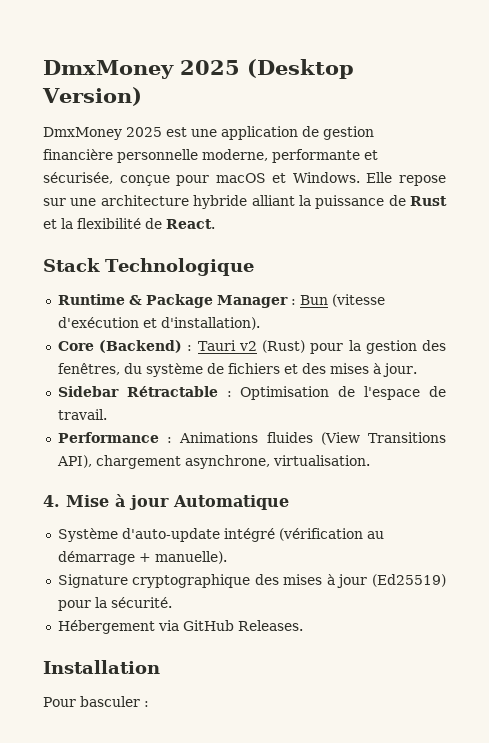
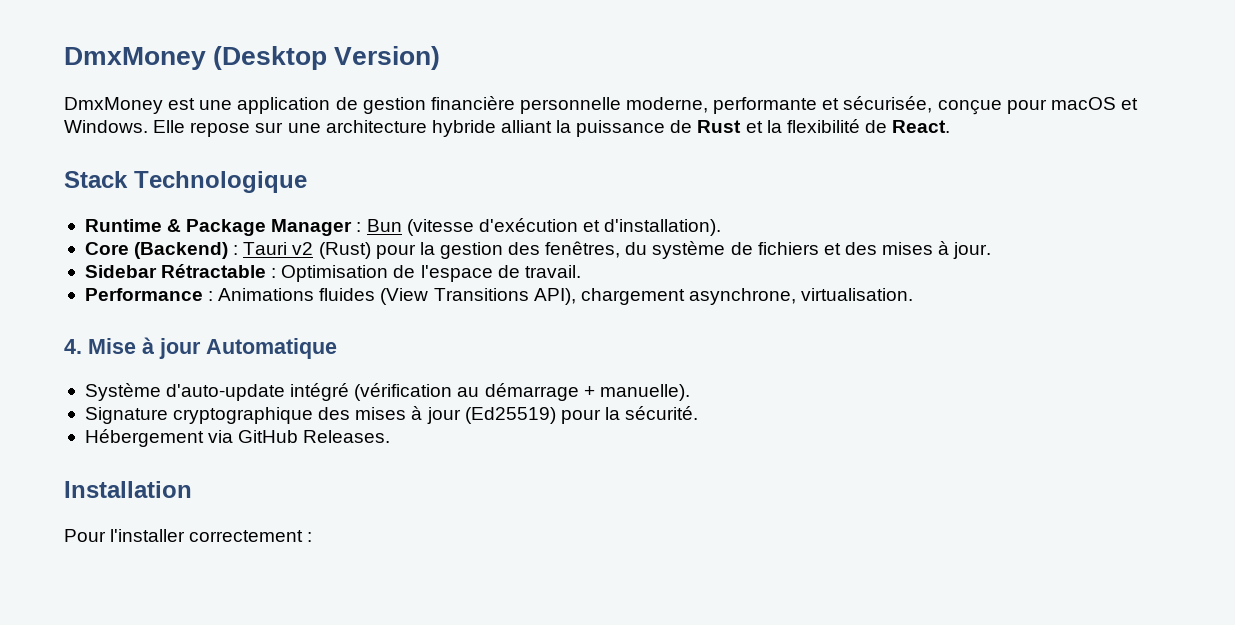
- DmxMoney 2025 (Desktop Version)
+ DmxMoney (Desktop Version)
- DmxMoney 2025 est une application de gestion financière personnelle moderne, performante et sécurisée, conçue pour macOS et Windows.
+ DmxMoney est une application de gestion financière personnelle moderne, performante et sécurisée, conçue pour macOS et Windows.
- Pour basculer :
+ Pour l'installer correctement :

